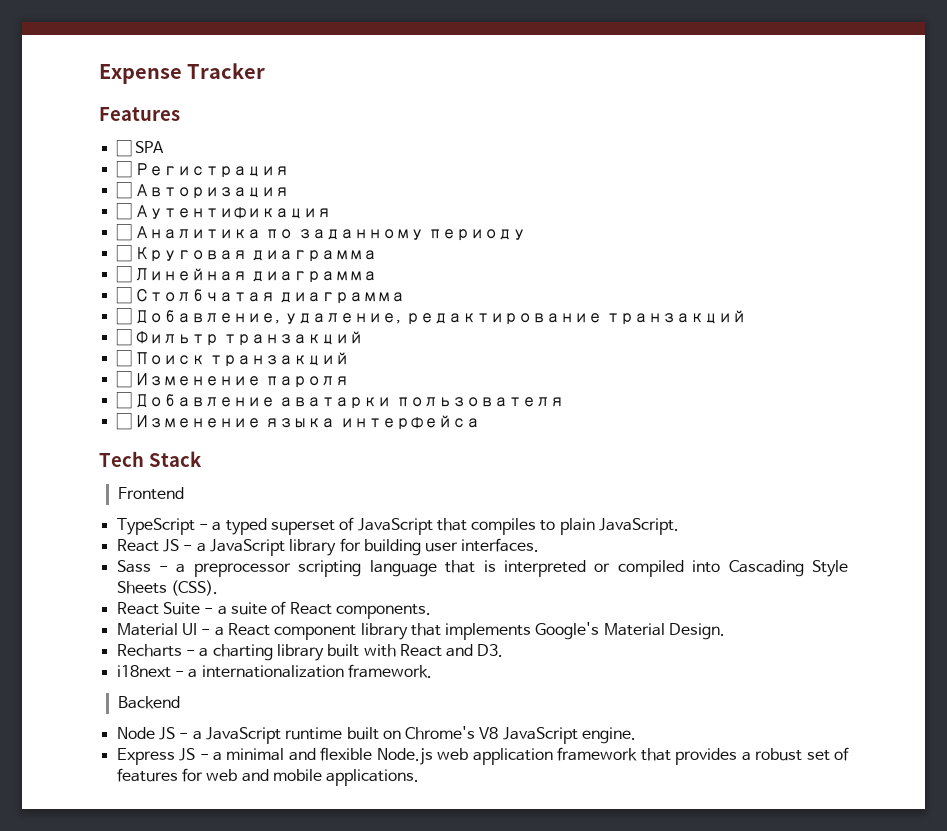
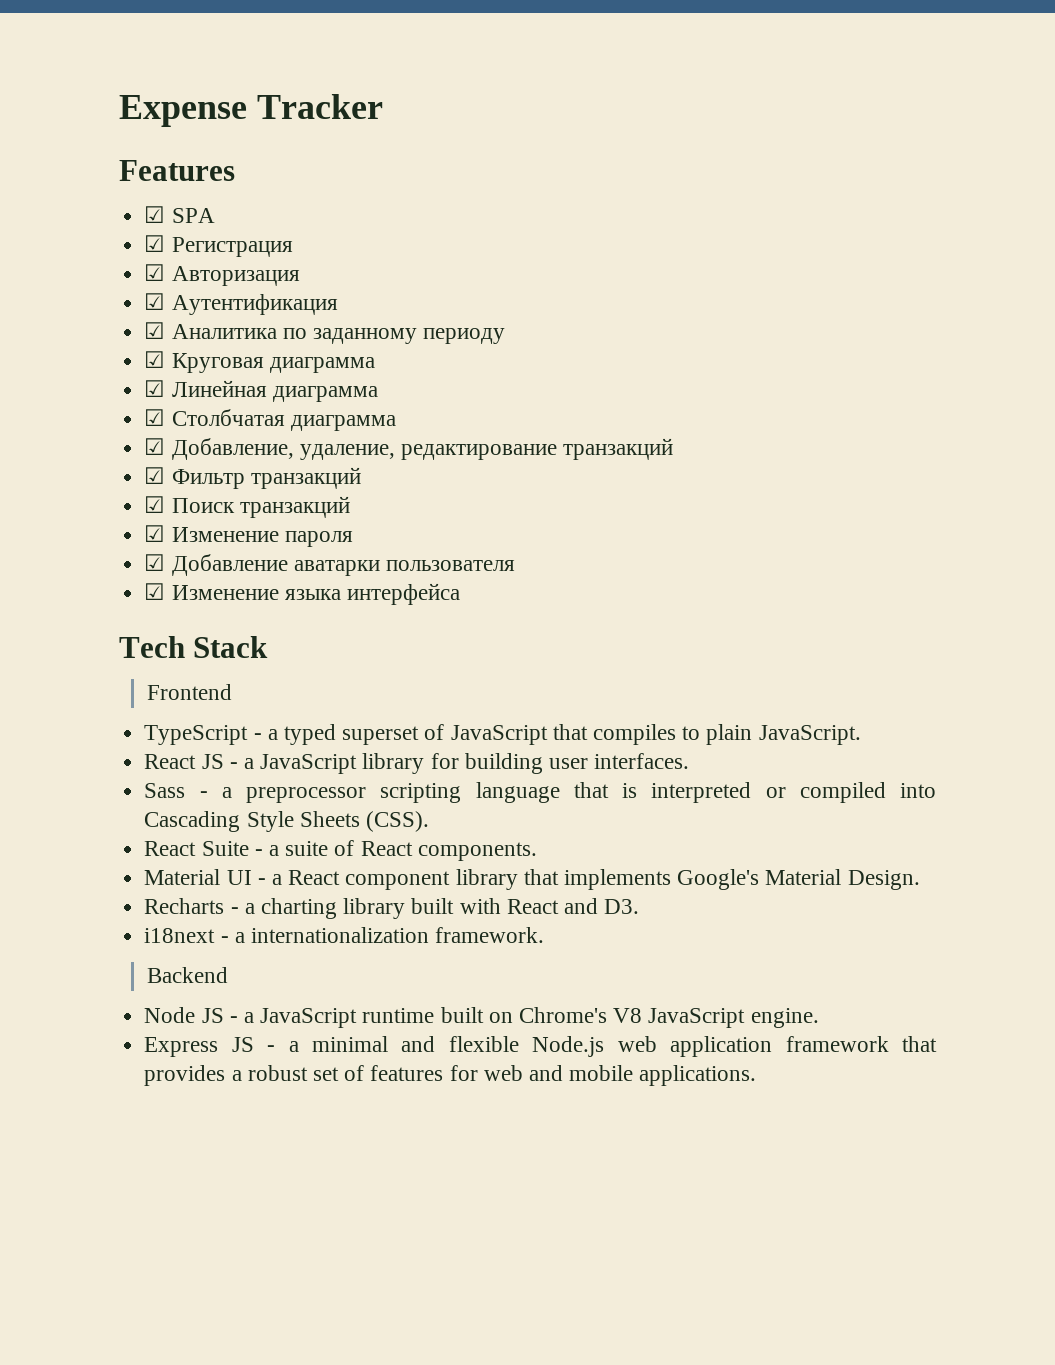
- ☐ SPA
+ ☑ SPA
- ☐ Регистрация
+ ☑ Регистрация
- ☐ Авторизация
+ ☑ Авторизация
- ☐ Аутентификация
+ ☑ Аутентификация
- ☐ Аналитика по заданному периоду
+ ☑ Аналитика по заданному периоду
- ☐ Круговая диаграмма
+ ☑ Круговая диаграмма
- ☐ Линейная диаграмма
+ ☑ Линейная диаграмма
- ☐ Столбчатая диаграмма
+ ☑ Столбчатая диаграмма
- ☐ Добавление, удаление, редактирование транзакций
+ ☑ Добавление, удаление, редактирование транзакций
- ☐ Фильтр транзакций
+ ☑ Фильтр транзакций
- ☐ Поиск транзакций
+ ☑ Поиск транзакций
- ☐ Изменение пароля
+ ☑ Изменение пароля
- ☐ Добавление аватарки пользователя
+ ☑ Добавление аватарки пользователя
- ☐ Изменение языка интерфейса
+ ☑ Изменение языка интерфейса

